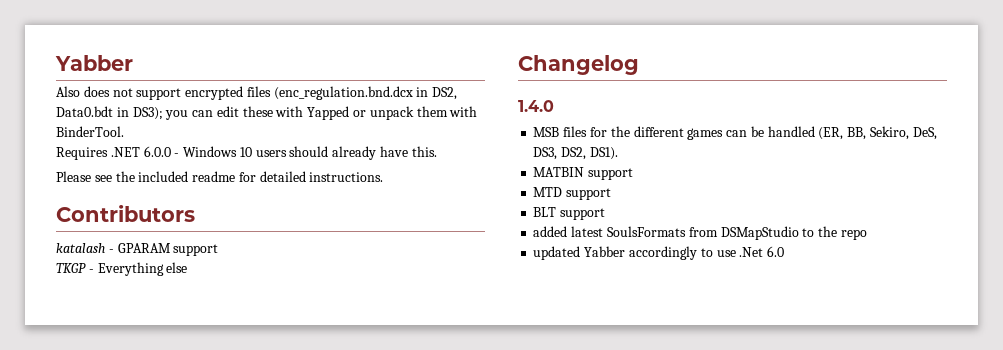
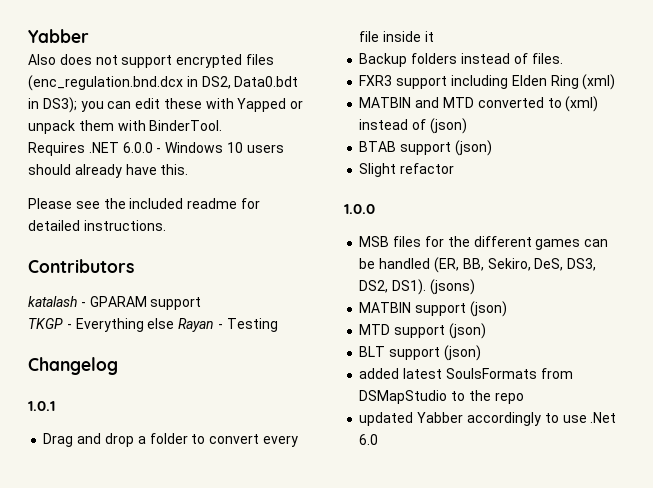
- TKGP - Everything else
+ TKGP - Everything else Rayan - Testing
  Changelog
- 1.4.0
+ 1.0.1
+ Drag and drop a folder to convert every file inside it
+ Backup folders instead of files.
+ FXR3 support including Elden Ring (xml)
+ MATBIN and MTD converted to (xml) instead of (json)
+ BTAB support (json)
+ Slight refactor
+ 1.0.0
+ (jsons)
- MATBIN support
+ MATBIN support (json)
- MTD support
+ MTD support (json)
- BLT support
+ BLT support (json)

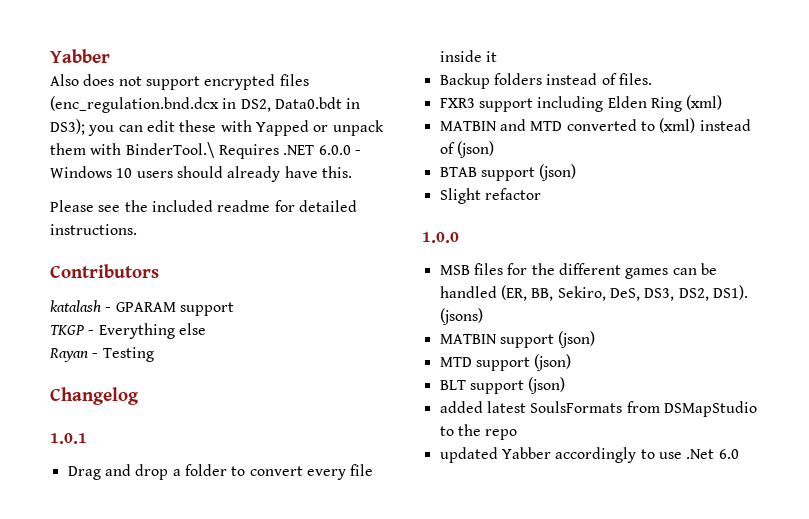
- Also does not support encrypted files (enc_regulation.bnd.dcx in DS2, Data0.bdt in DS3); you can edit these with Yapped or unpack them with BinderTool.
- Requires .NET 6.0.0 - Windows 10 users should already have this.
+ Also does not support encrypted files (enc_regulation.bnd.dcx in DS2, Data0.bdt in DS3); you can edit these with Yapped or unpack them with BinderTool.\ Requires .NET 6.0.0 - Windows 10 users should already have this.
- TKGP - Everything else Rayan - Testing
+ TKGP - Everything else
+ Rayan - Testing

